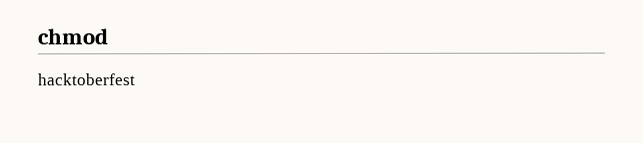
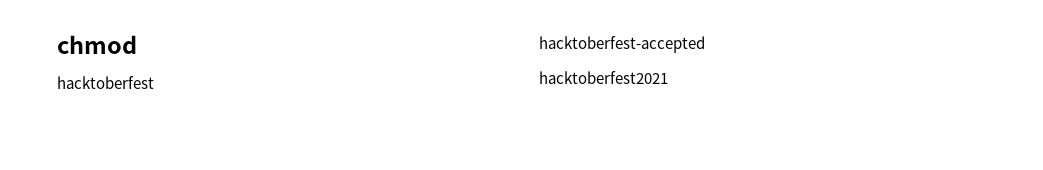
+ hacktoberfest-accepted
+ hacktoberfest2021

